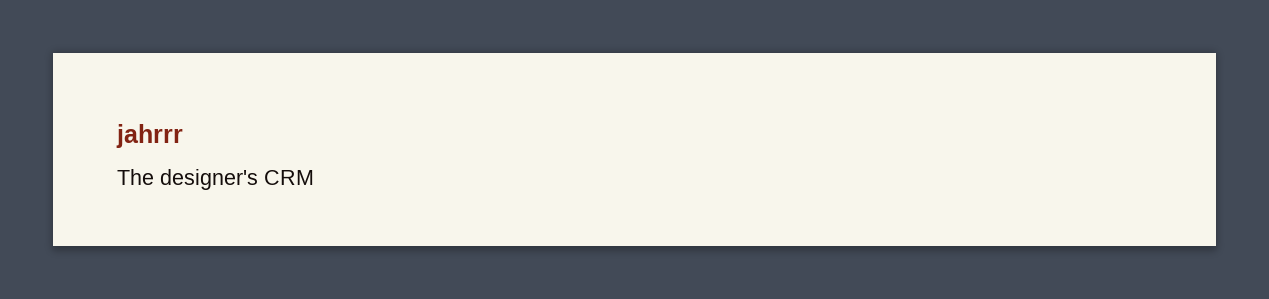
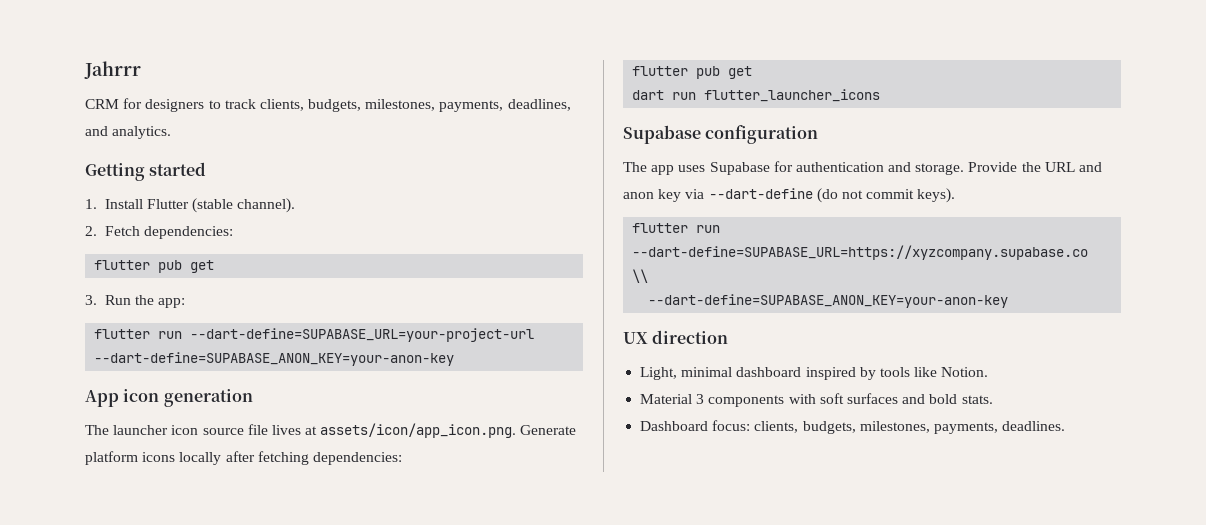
- jahrrr
- The designer's CRM
+ Jahrrr
+ CRM for designers to track clients, budgets, milestones, payments, deadlines, and analytics.
+ Getting started
+ 1. Install Flutter (stable channel).
+ 2. Fetch dependencies:
+ flutter pub get
+ 3. Run the app:
+ flutter run --dart-define=SUPABASE_URL=your-project-url --dart-define=SUPABASE_ANON_KEY=your-anon-key
+ App icon generation
+ The launcher icon source file lives at assets/icon/app_icon.png. Generate platform icons locally after fetching dependencies:
+ flutter pub get
+ dart run flutter_launcher_icons
+ Supabase configuration
+ The app uses Supabase for authentication and storage. Provide the URL and anon key via --dart-define (do not commit keys).
+ flutter run --dart-define=SUPABASE_URL=https://xyzcompany.supabase.co \\
+ --dart-define=SUPABASE_ANON_KEY=your-anon-key
+ UX direction
+ Light, minimal dashboard inspired by tools like Notion.
+ Material 3 components with soft surfaces and bold stats.
+ Dashboard focus: clients, budgets, milestones, payments, deadlines.

